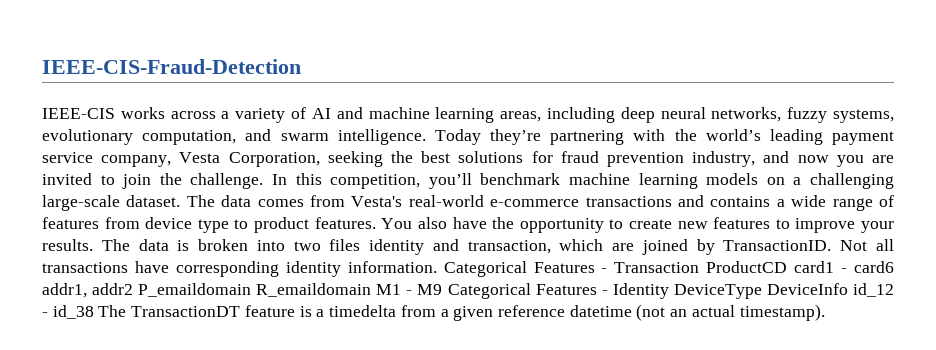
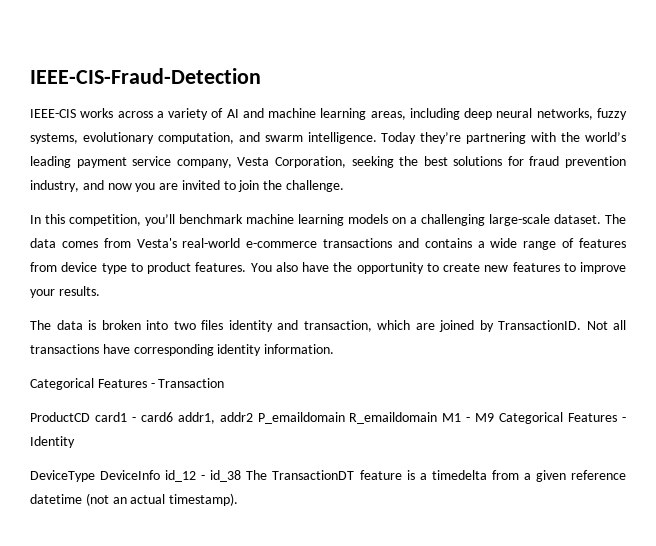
- Today they’re partnering with the world’s leading payment service company, Vesta Corporation, seeking the best solutions for fraud prevention industry, and now you are invited to join the challenge. In this competition, you’ll benchmark machine learning models on a challenging large-scale dataset.
+ Today they’re partnering with the world’s leading payment service company, Vesta Corporation, seeking the best solutions for fraud prevention industry, and now you are invited to join the challenge.
+ In this competition, you’ll benchmark machine learning models on a challenging large-scale dataset.
- You also have the opportunity to create new features to improve your results. The data is broken into two files identity and transaction, which are joined by TransactionID.
+ You also have the opportunity to create new features to improve your results.
+ The data is broken into two files identity and transaction, which are joined by TransactionID.
- Not all transactions have corresponding identity information. Categorical Features - Transaction ProductCD card1 - card6 addr1, addr2 P_emaildomain R_emaildomain M1 - M9 Categorical Features - Identity DeviceType DeviceInfo id_12 - id_38 The TransactionDT feature is a timedelta from a given reference datetime (not an actual timestamp).
+ Not all transactions have corresponding identity information.
+ Categorical Features - Transaction
+ ProductCD card1 - card6 addr1, addr2 P_emaildomain R_emaildomain M1 - M9 Categorical Features - Identity
+ DeviceType DeviceInfo id_12 - id_38 The TransactionDT feature is a timedelta from a given reference datetime (not an actual timestamp).

